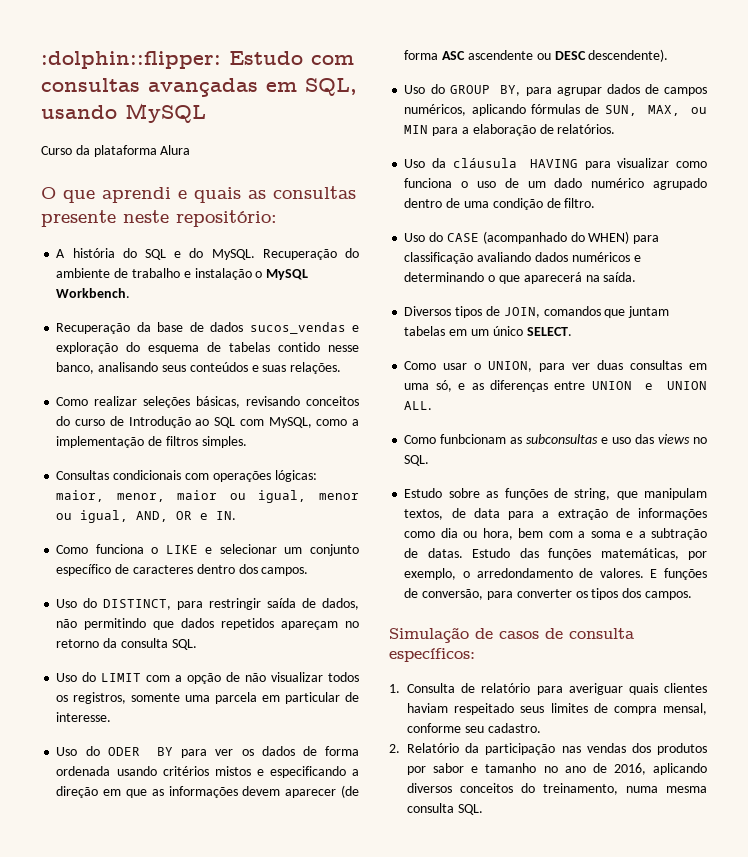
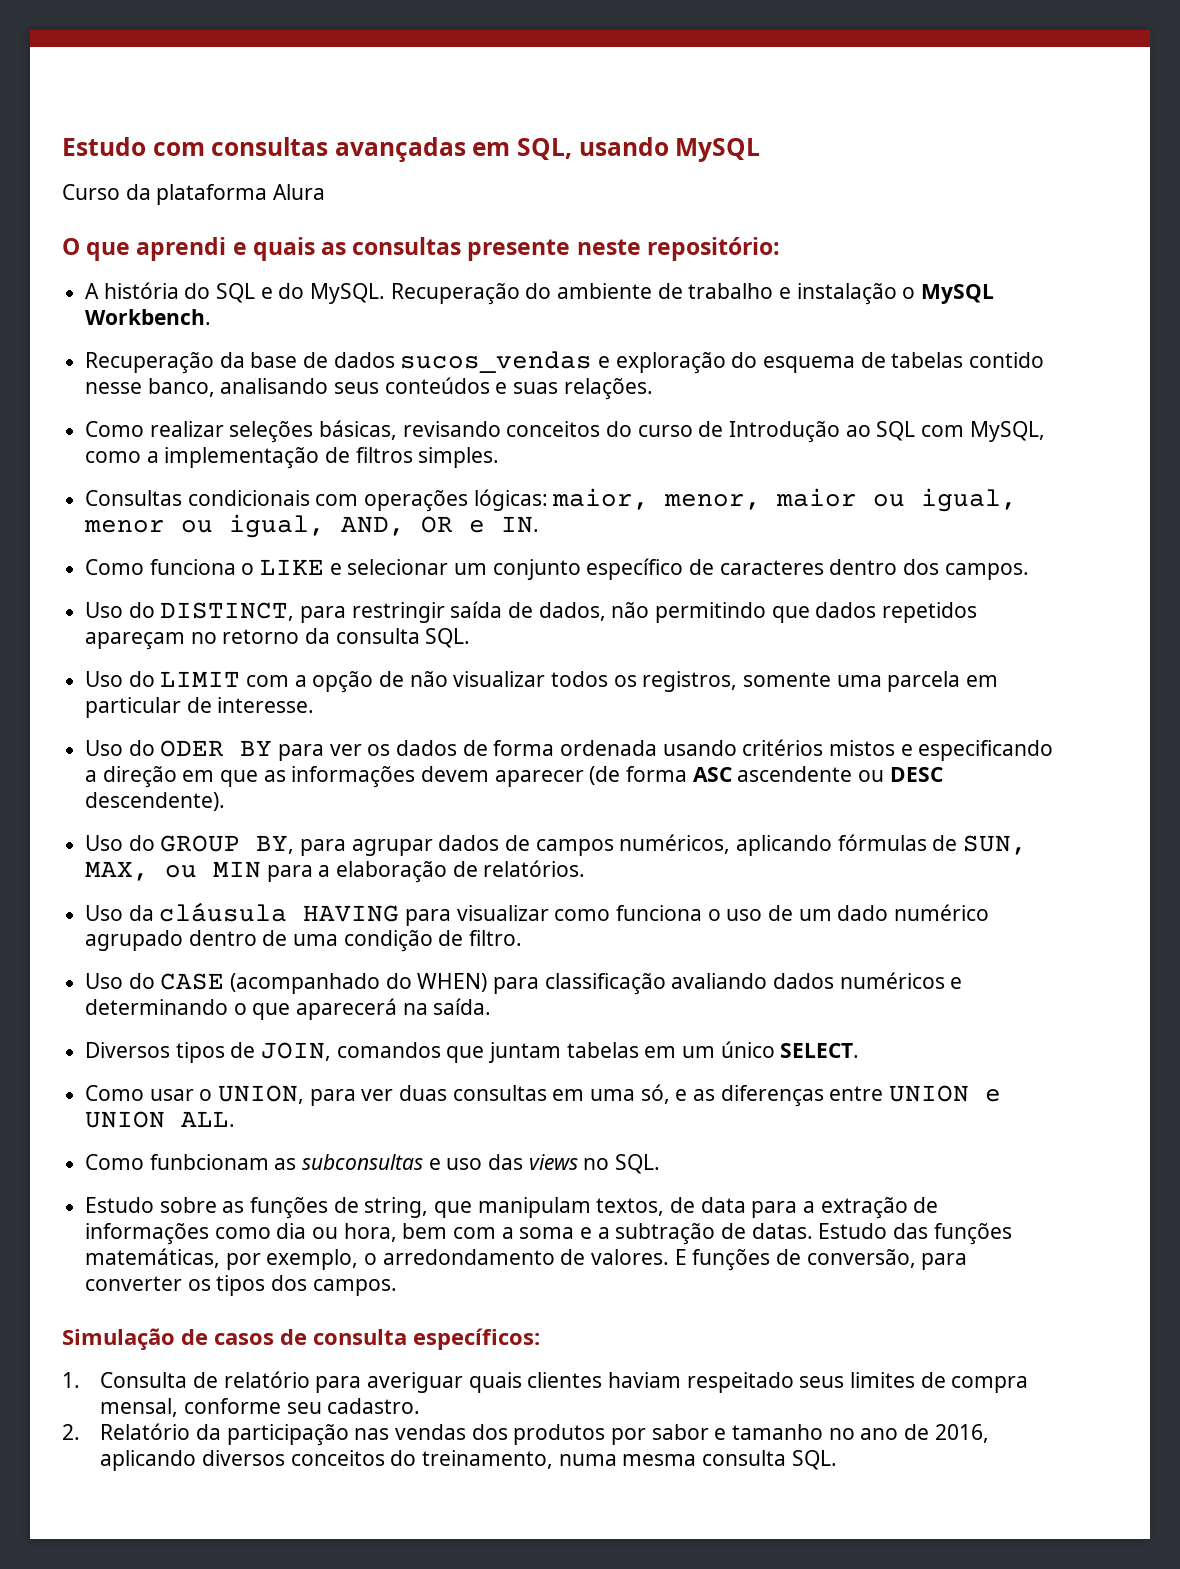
- :dolphin::flipper: Estudo com consultas avançadas em SQL, usando MySQL
+ Estudo com consultas avançadas em SQL, usando MySQL

